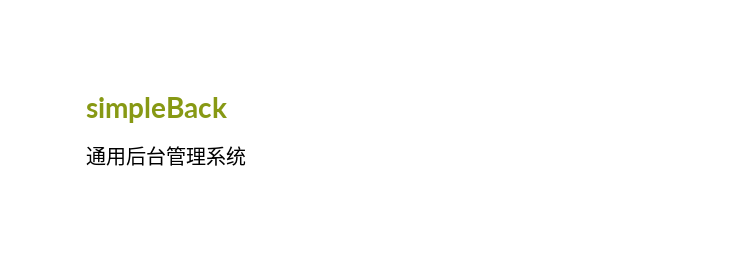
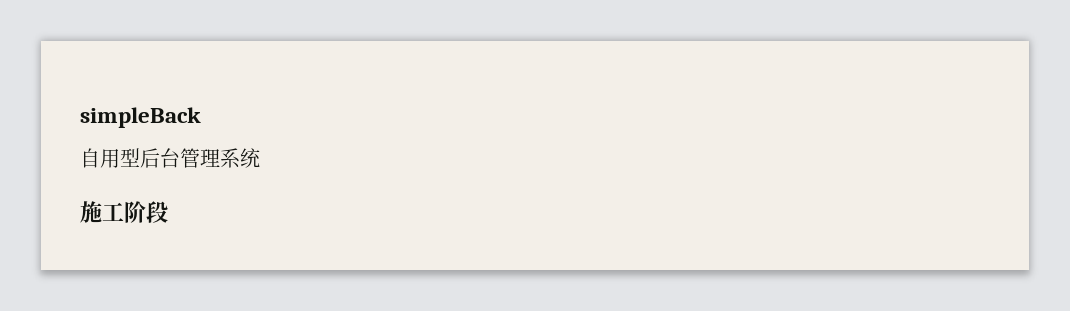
- 通用后台管理系统
+ 自用型后台管理系统
+ 施工阶段

